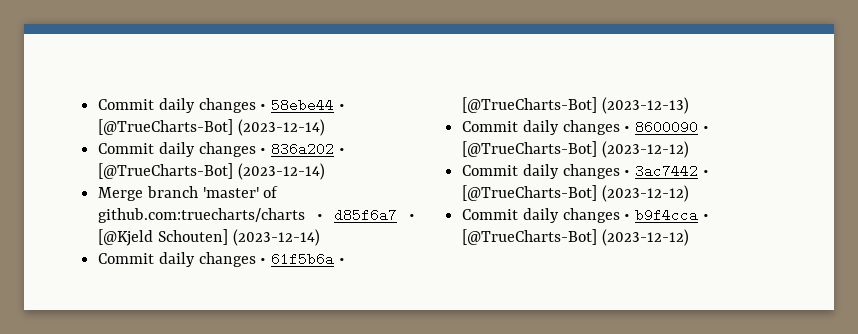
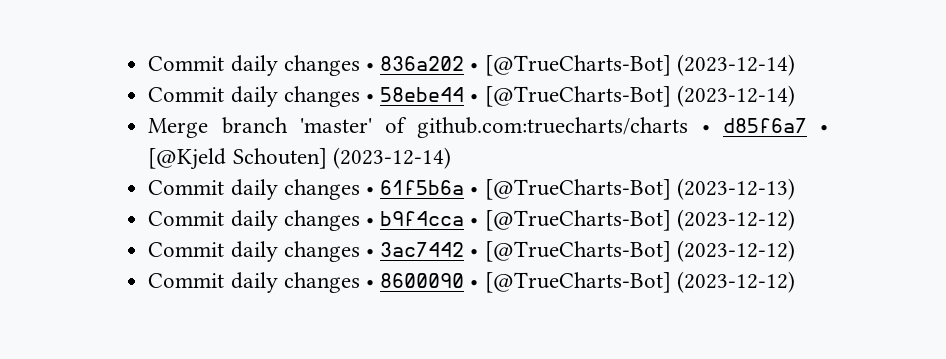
- Commit daily changes • 58ebe44 • [@TrueCharts-Bot] (2023-12-14)
+ Commit daily changes • 836a202 • [@TrueCharts-Bot] (2023-12-14)
- Commit daily changes • 836a202 • [@TrueCharts-Bot] (2023-12-14)
+ Commit daily changes • 58ebe44 • [@TrueCharts-Bot] (2023-12-14)
- Commit daily changes • 8600090 • [@TrueCharts-Bot] (2023-12-12)
+ Commit daily changes • b9f4cca • [@TrueCharts-Bot] (2023-12-12)
- Commit daily changes • b9f4cca • [@TrueCharts-Bot] (2023-12-12)
+ Commit daily changes • 8600090 • [@TrueCharts-Bot] (2023-12-12)

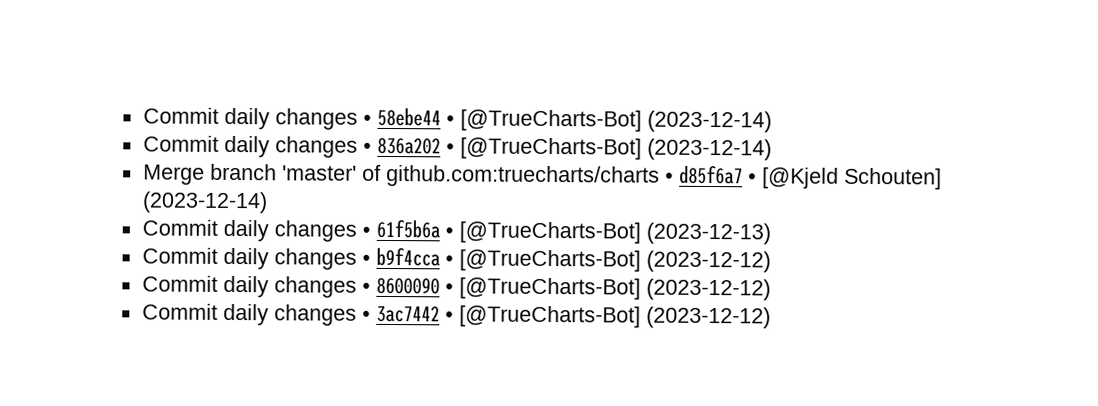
- Commit daily changes • 836a202 • [@TrueCharts-Bot] (2023-12-14)
+ Commit daily changes • 58ebe44 • [@TrueCharts-Bot] (2023-12-14)
- Commit daily changes • 58ebe44 • [@TrueCharts-Bot] (2023-12-14)
+ Commit daily changes • 836a202 • [@TrueCharts-Bot] (2023-12-14)
+ Commit daily changes • 8600090 • [@TrueCharts-Bot] (2023-12-12)
  Commit daily changes • 3ac7442 • [@TrueCharts-Bot] (2023-12-12)
- Commit daily changes • 8600090 • [@TrueCharts-Bot] (2023-12-12)

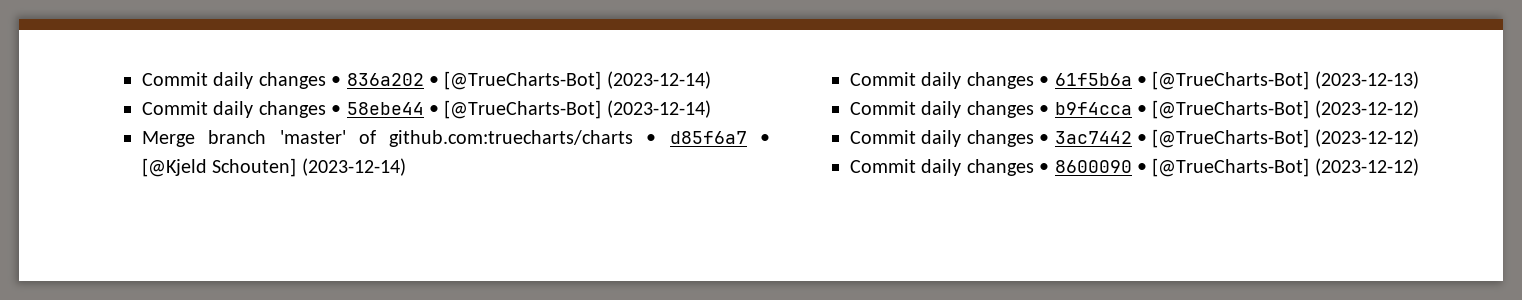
- Commit daily changes • 58ebe44 • [@TrueCharts-Bot] (2023-12-14)
+ Commit daily changes • 836a202 • [@TrueCharts-Bot] (2023-12-14)
- Commit daily changes • 836a202 • [@TrueCharts-Bot] (2023-12-14)
+ Commit daily changes • 58ebe44 • [@TrueCharts-Bot] (2023-12-14)
+ Commit daily changes • 3ac7442 • [@TrueCharts-Bot] (2023-12-12)
  Commit daily changes • 8600090 • [@TrueCharts-Bot] (2023-12-12)
- Commit daily changes • 3ac7442 • [@TrueCharts-Bot] (2023-12-12)

